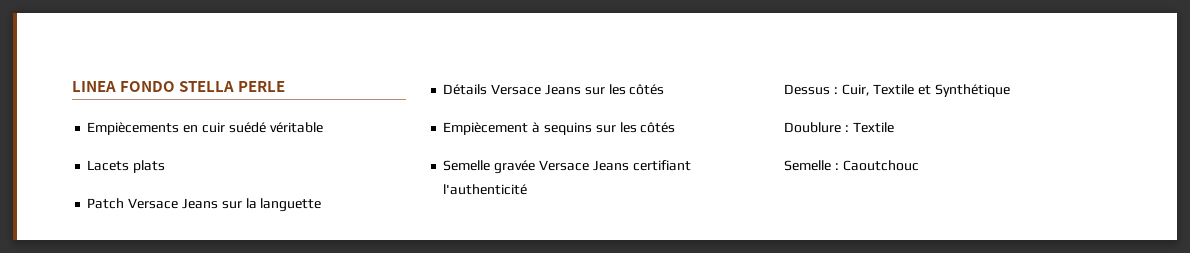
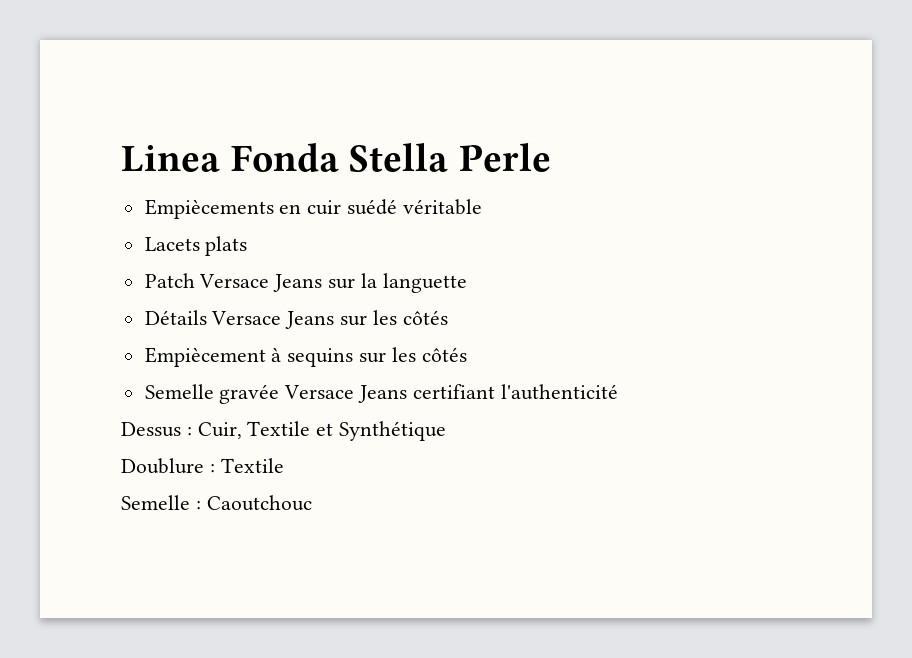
- LINEA FONDO STELLA PERLE
+ Linea Fonda Stella Perle

